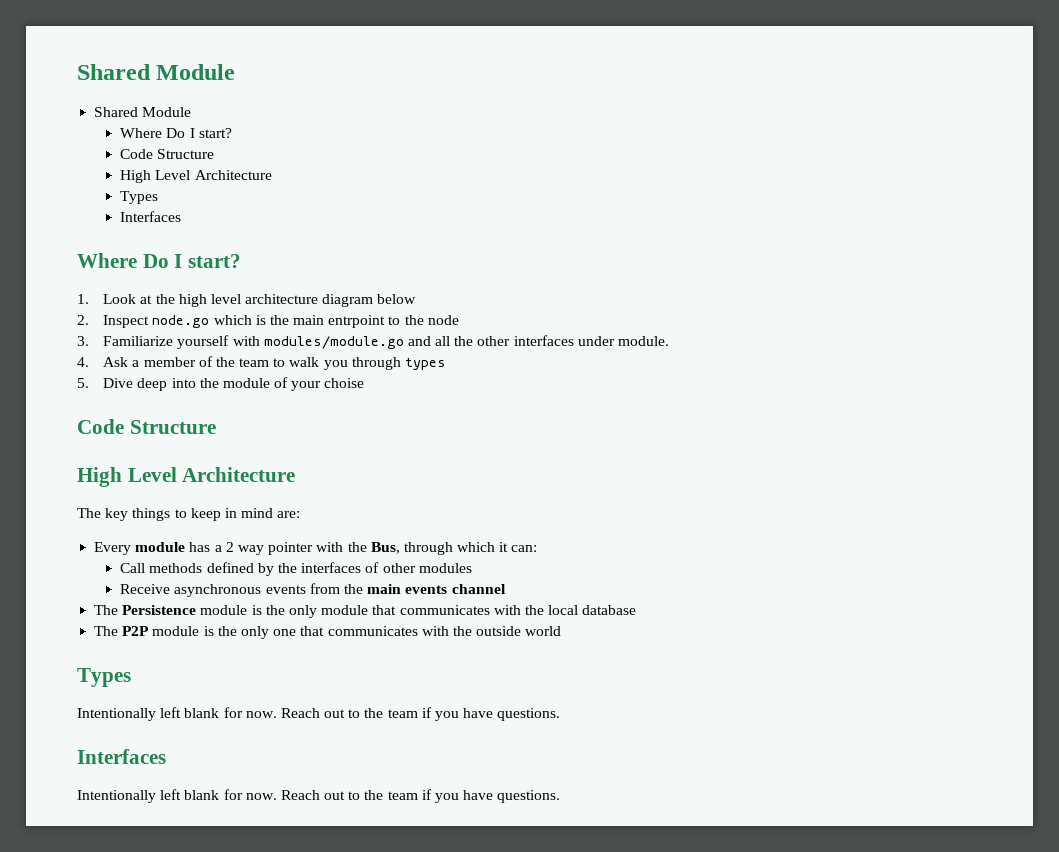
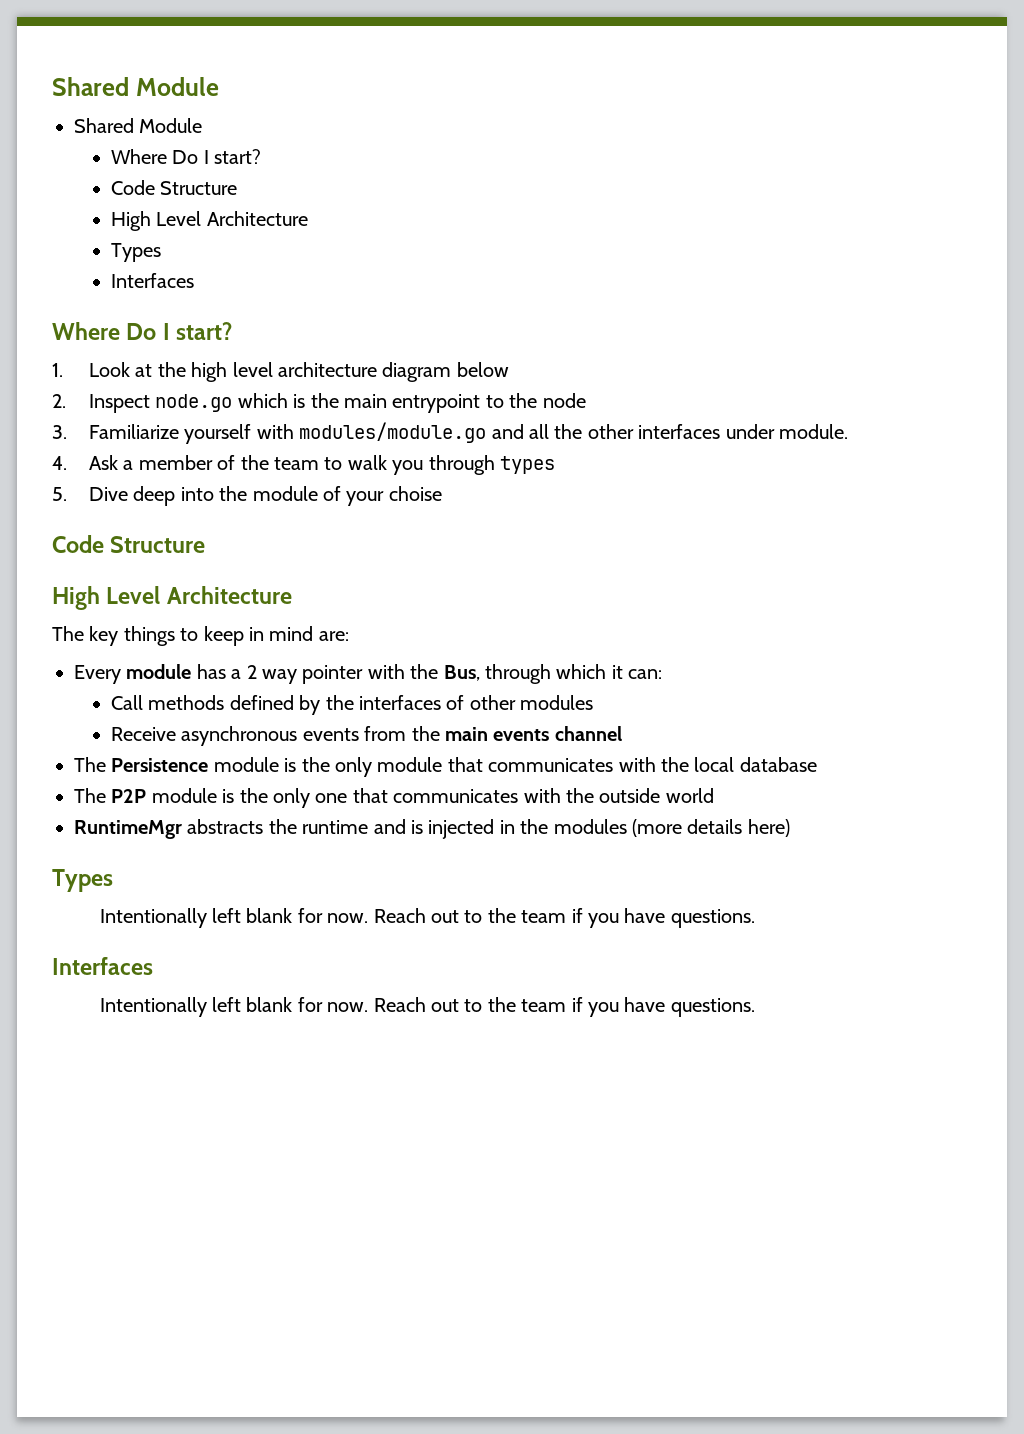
- 2. Inspect node.go which is the main entrpoint to the node
+ 2. Inspect node.go which is the main entrypoint to the node
+ RuntimeMgr abstracts the runtime and is injected in the modules (more details here)

